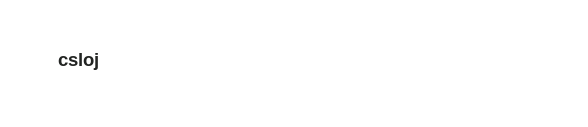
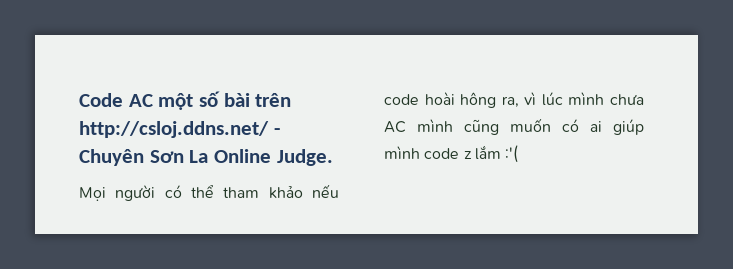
- csloj
+ Code AC một số bài trên http://csloj.ddns.net/ - Chuyên Sơn La Online Judge.
+ Mọi người có thể tham khảo nếu code hoài hông ra, vì lúc mình chưa AC mình cũng muốn có ai giúp mình code z lắm :'(

